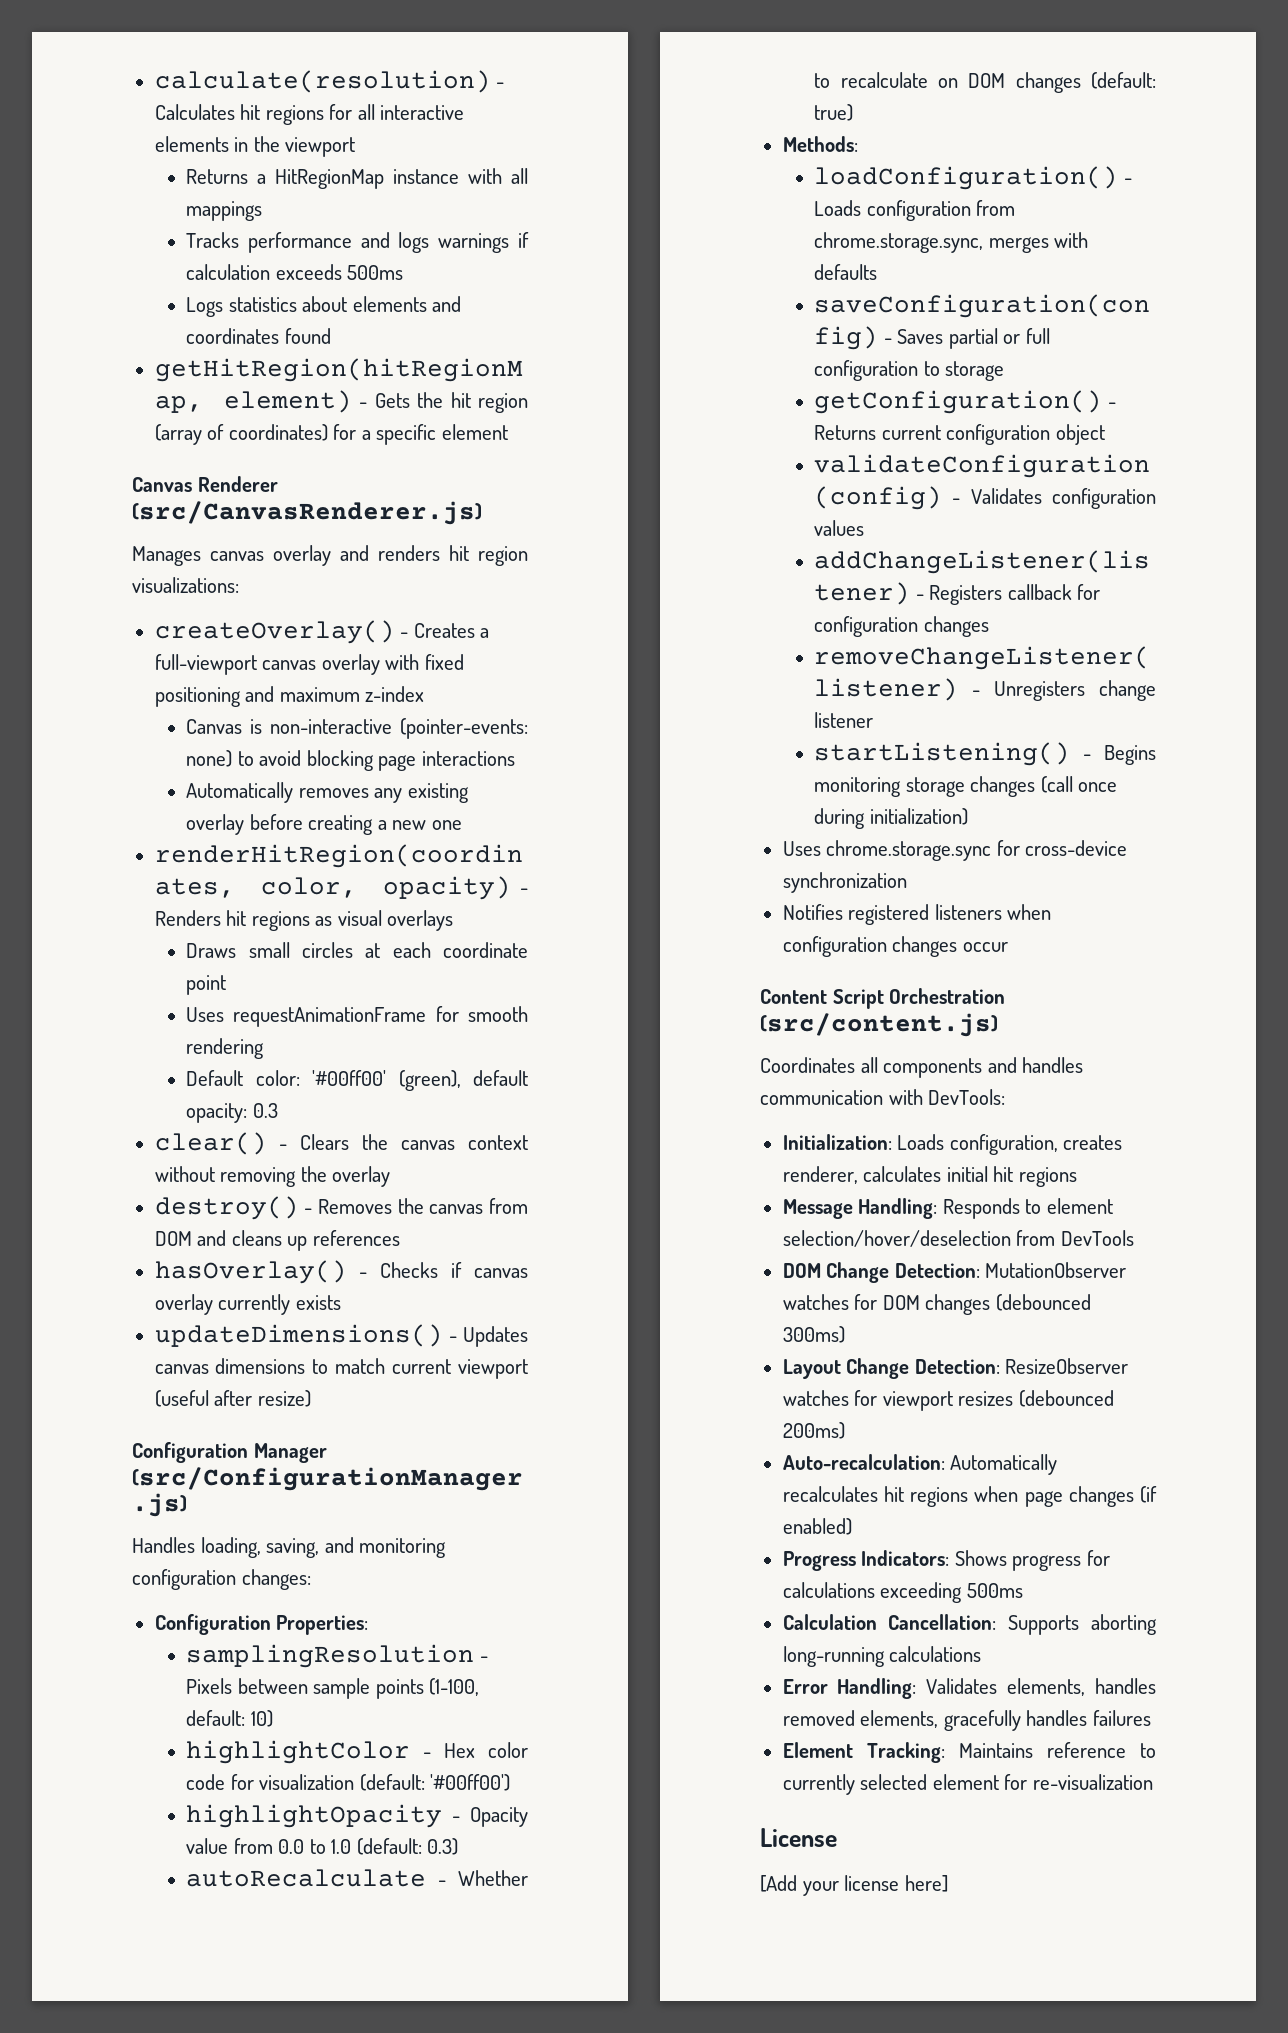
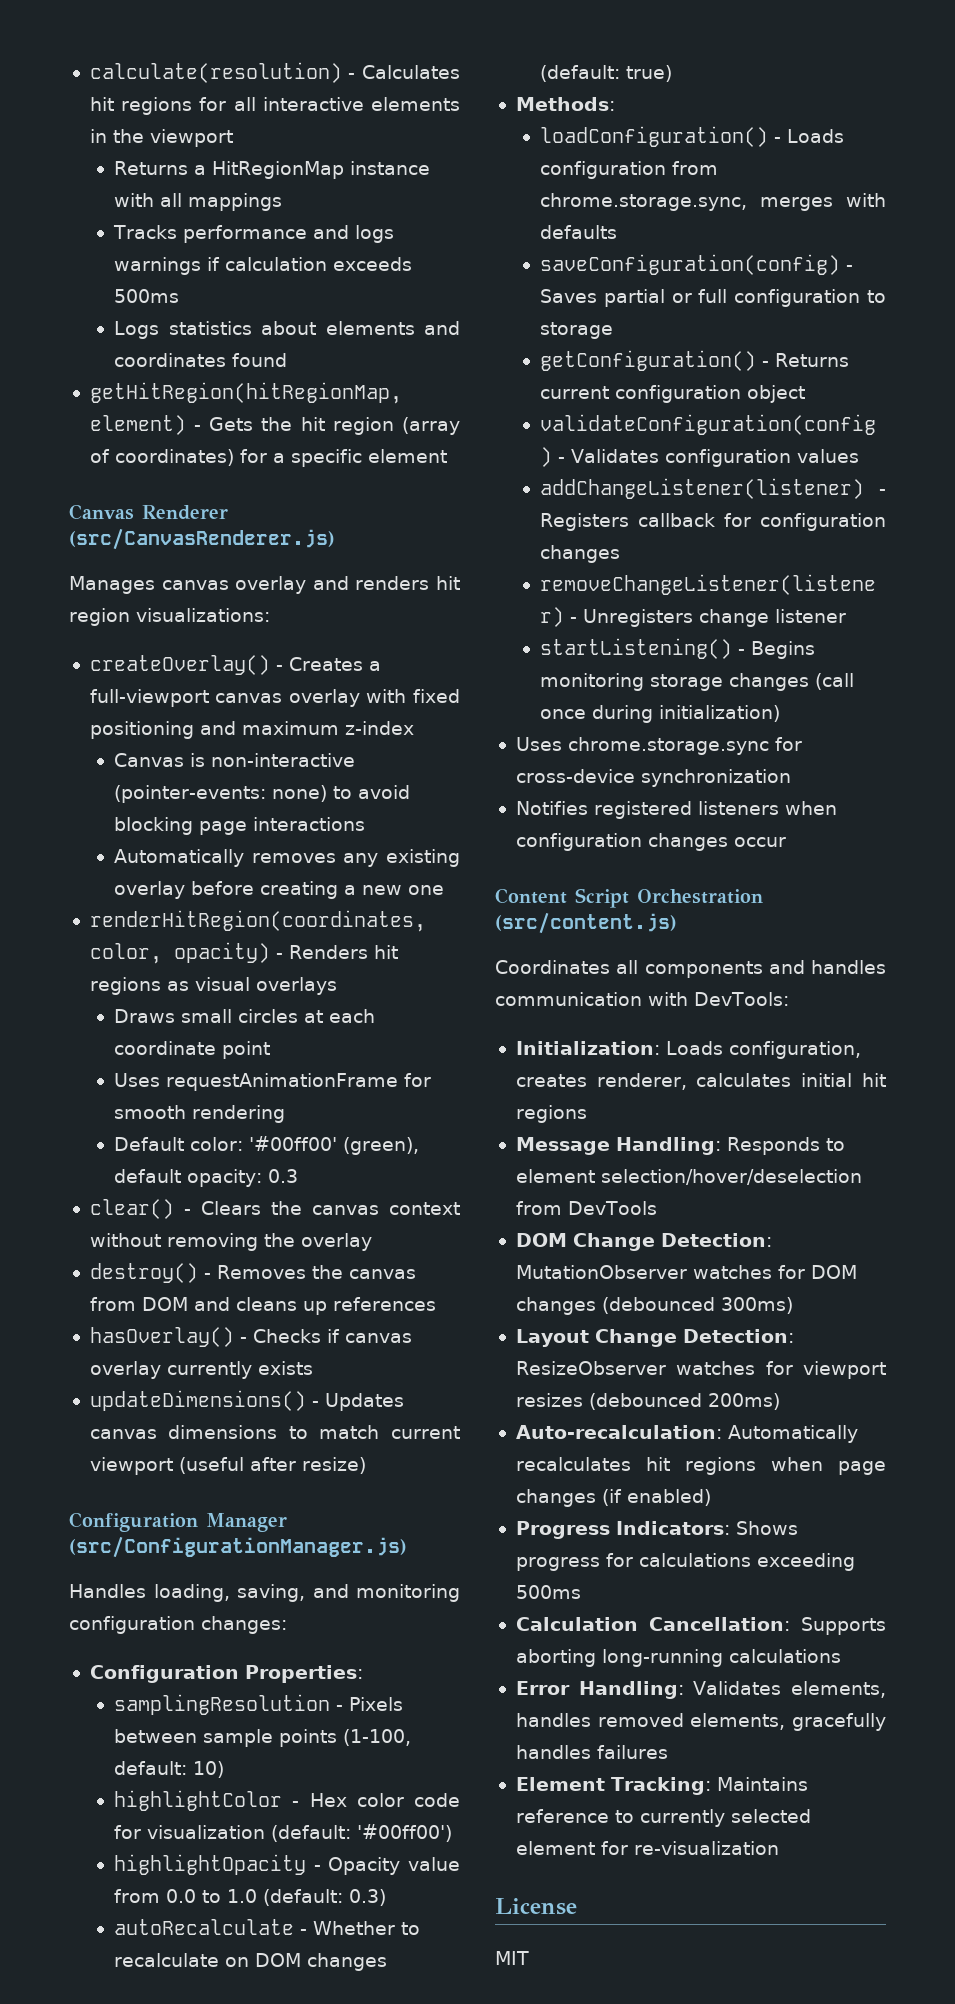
- [Add your license here]
+ MIT

